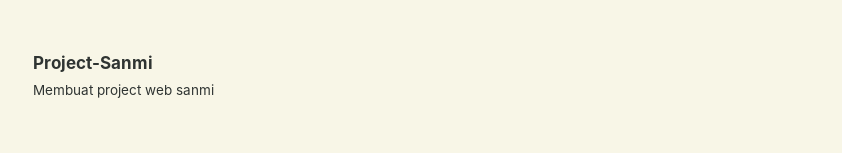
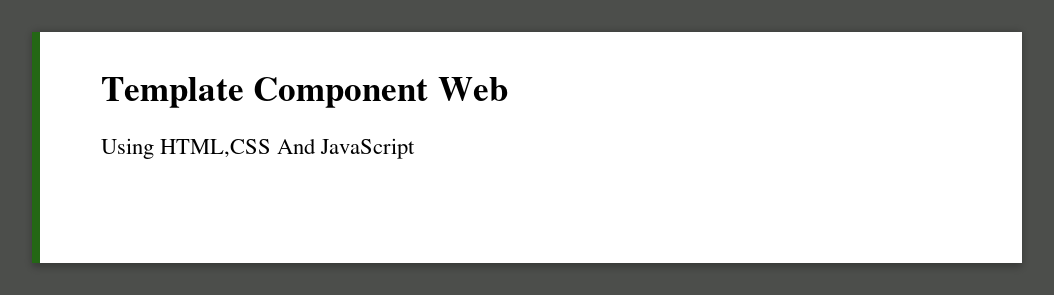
- Project-Sanmi
- Membuat project web sanmi
+ Template Component Web
+ Using HTML,CSS And JavaScript

